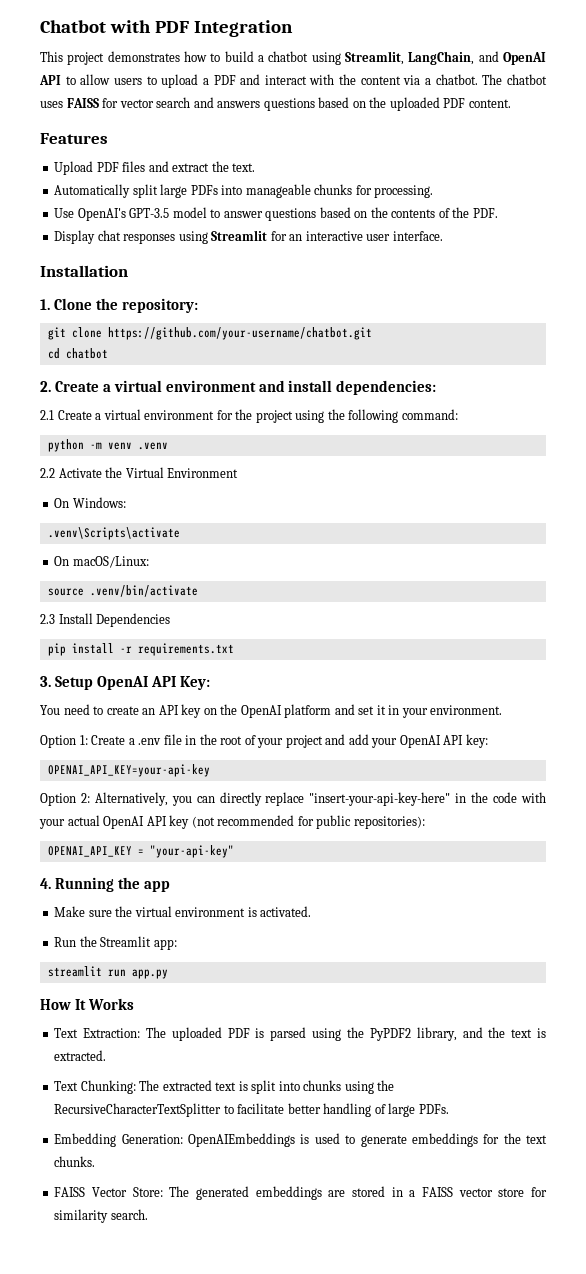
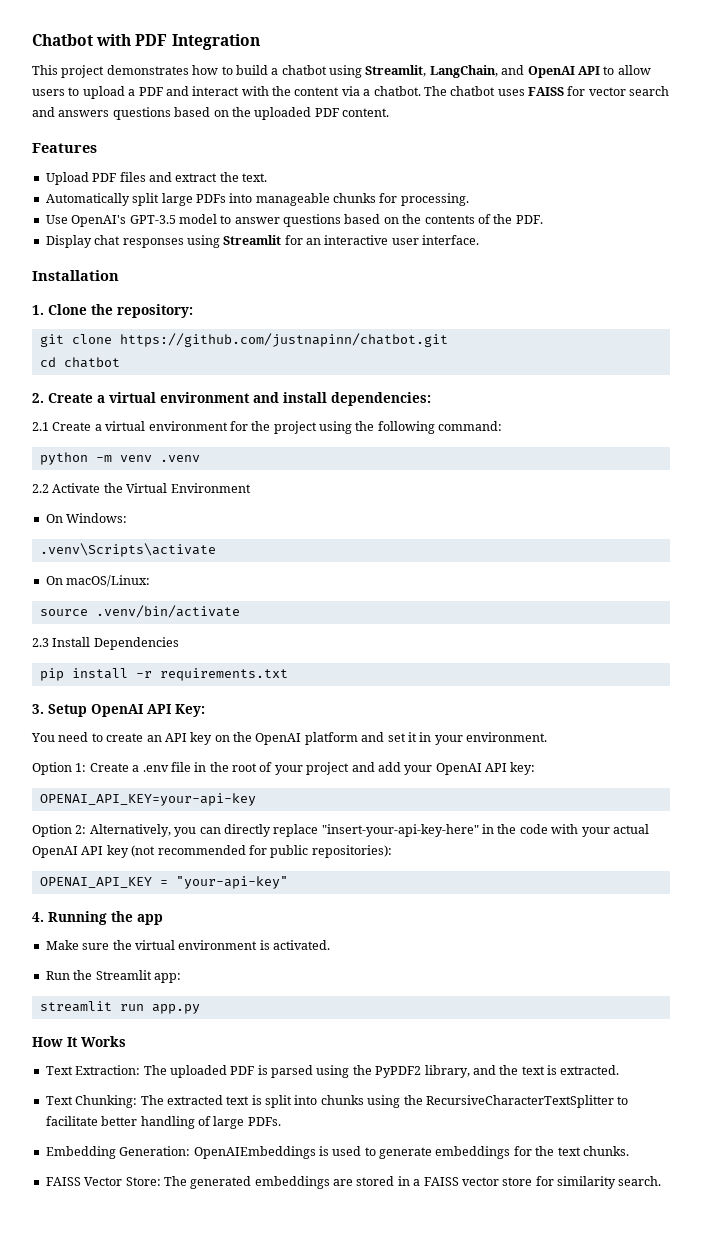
- git clone https://github.com/your-username/chatbot.git
+ git clone https://github.com/justnapinn/chatbot.git

